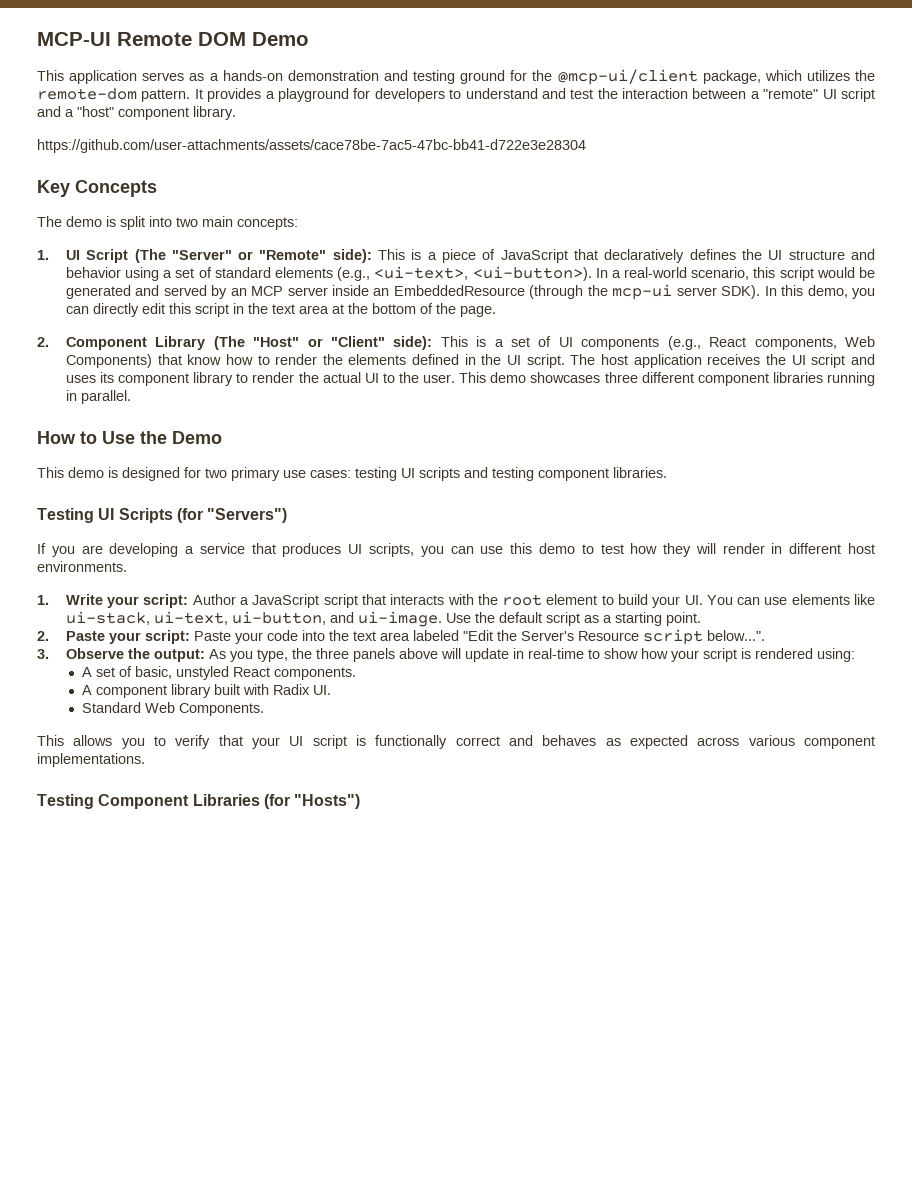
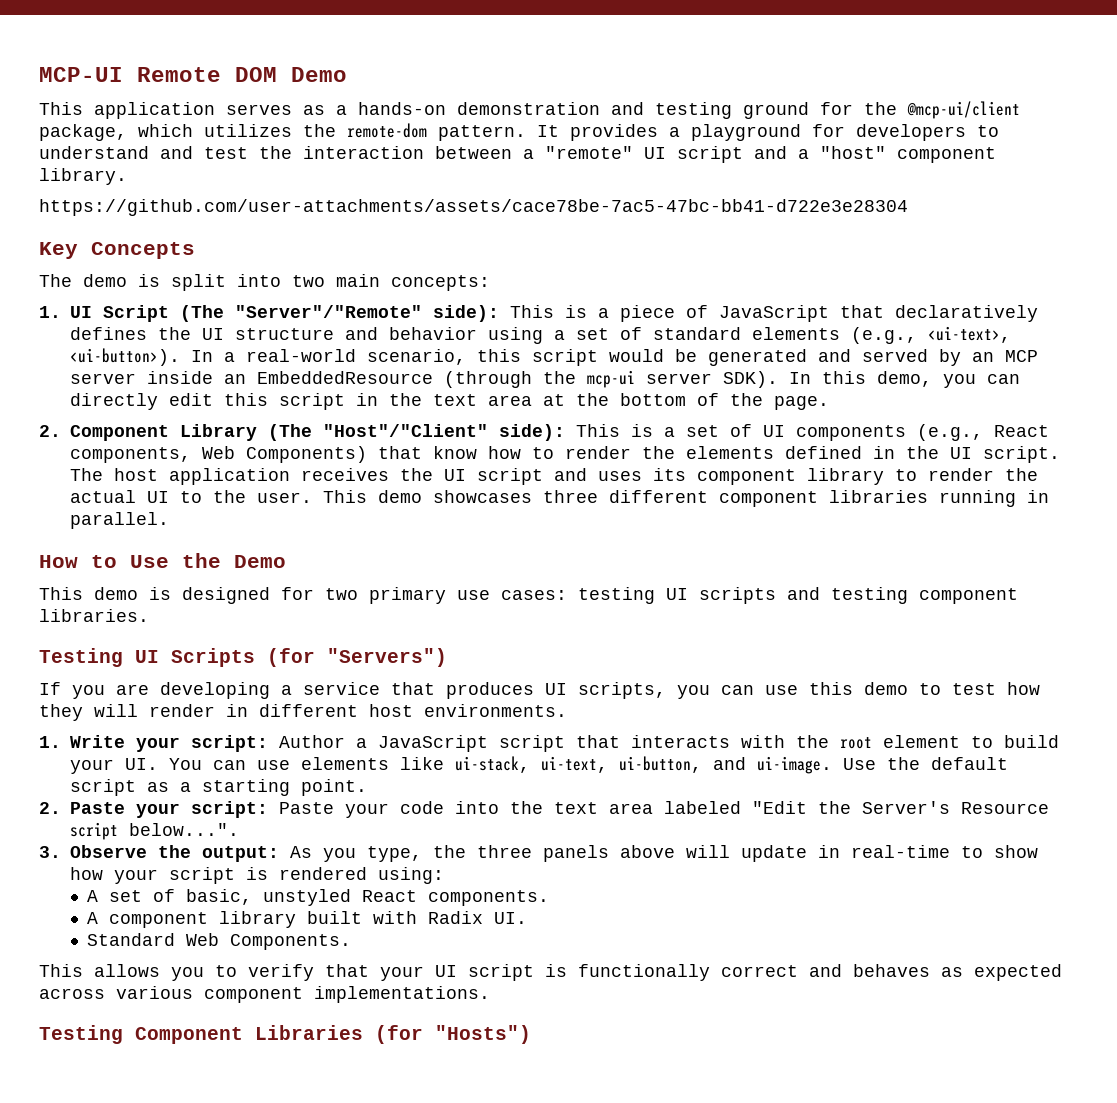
- 1. UI Script (The "Server" or "Remote" side): This is a piece of JavaScript that declaratively defines the UI structure and behavior using a set of standard elements (e.g., <ui-text>, <ui-button>).
+ 1. UI Script (The "Server"/"Remote" side): This is a piece of JavaScript that declaratively defines the UI structure and behavior using a set of standard elements (e.g., <ui-text>, <ui-button>).
- 2. Component Library (The "Host" or "Client" side): This is a set of UI components (e.g., React components, Web Components) that know how to render the elements defined in the UI script.
+ 2. Component Library (The "Host"/"Client" side): This is a set of UI components (e.g., React components, Web Components) that know how to render the elements defined in the UI script.

